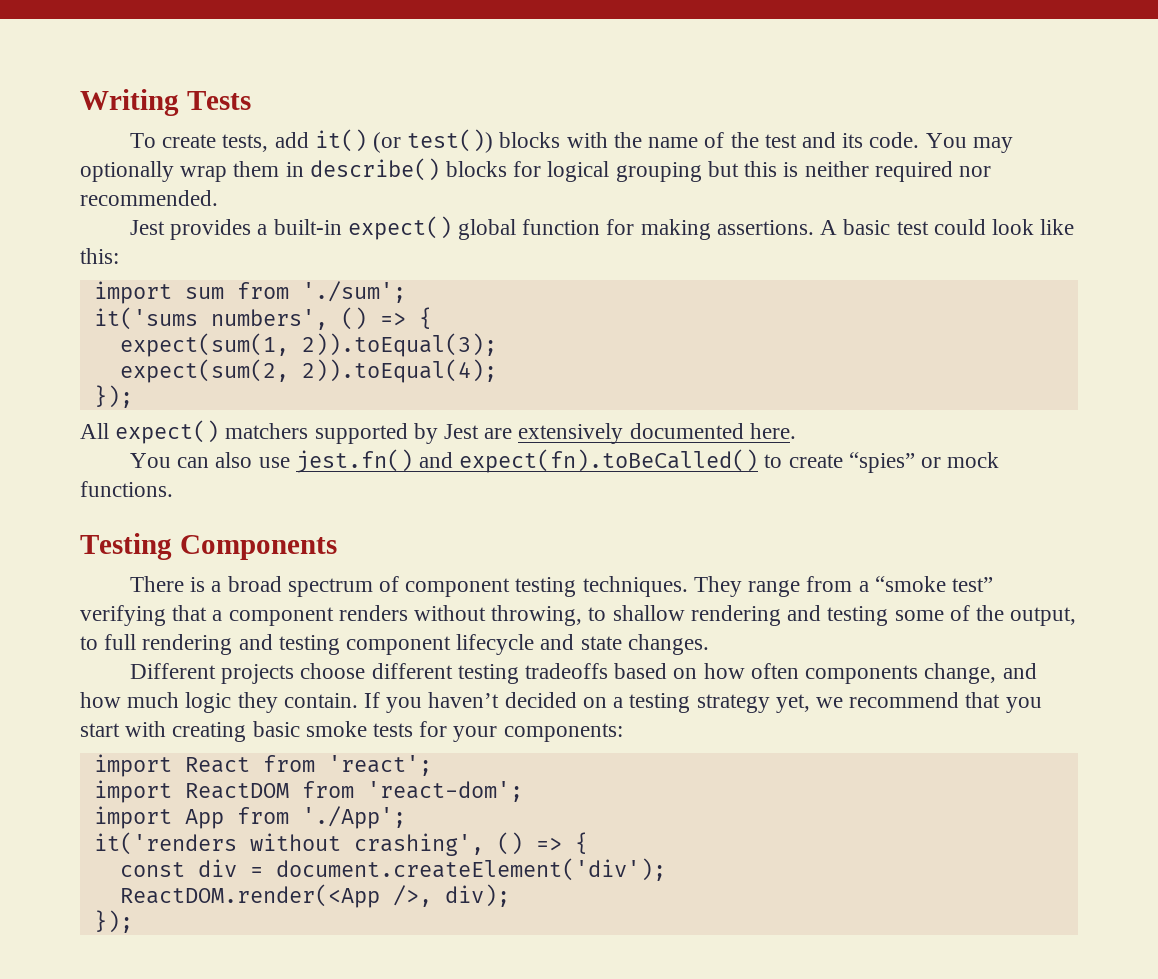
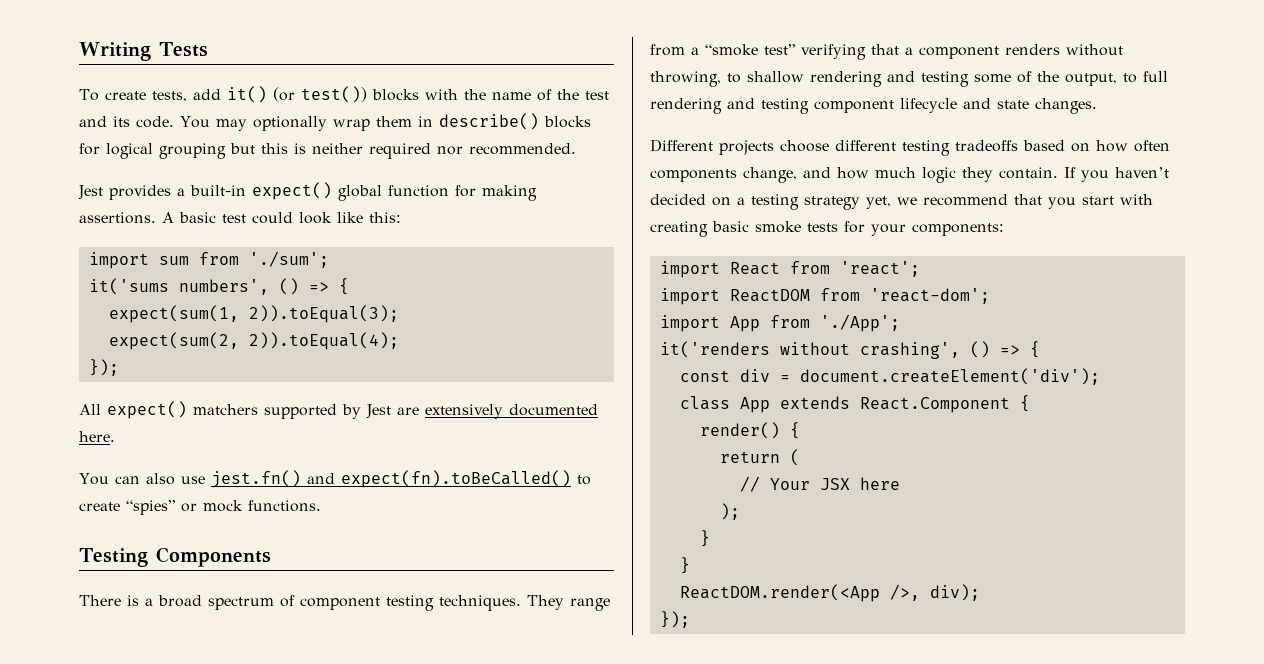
+ class App extends React.Component {
+ render() {
+ return (
+ // Your JSX here
+ );
+ }
+ }

